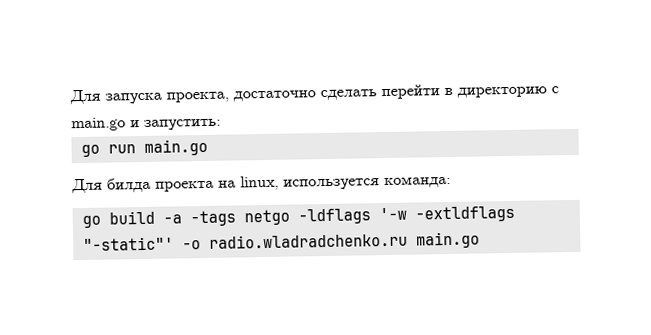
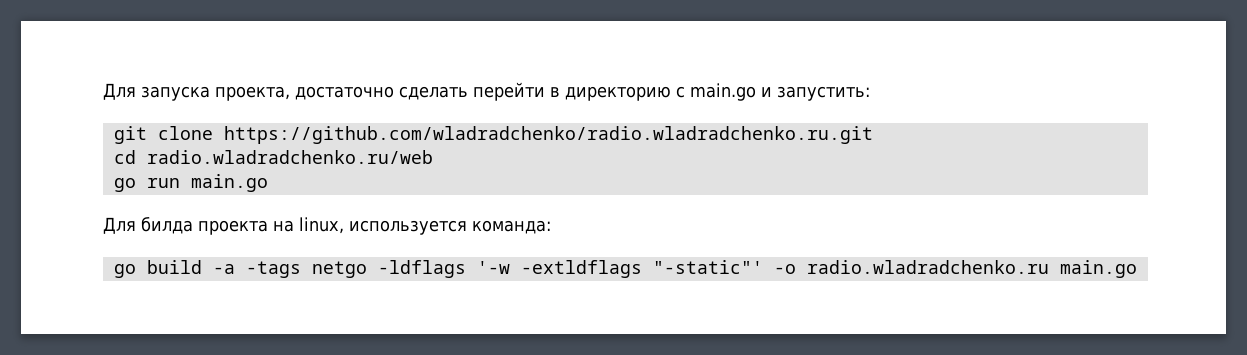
+ git clone https://github.com/wladradchenko/radio.wladradchenko.ru.git
+ cd radio.wladradchenko.ru/web

